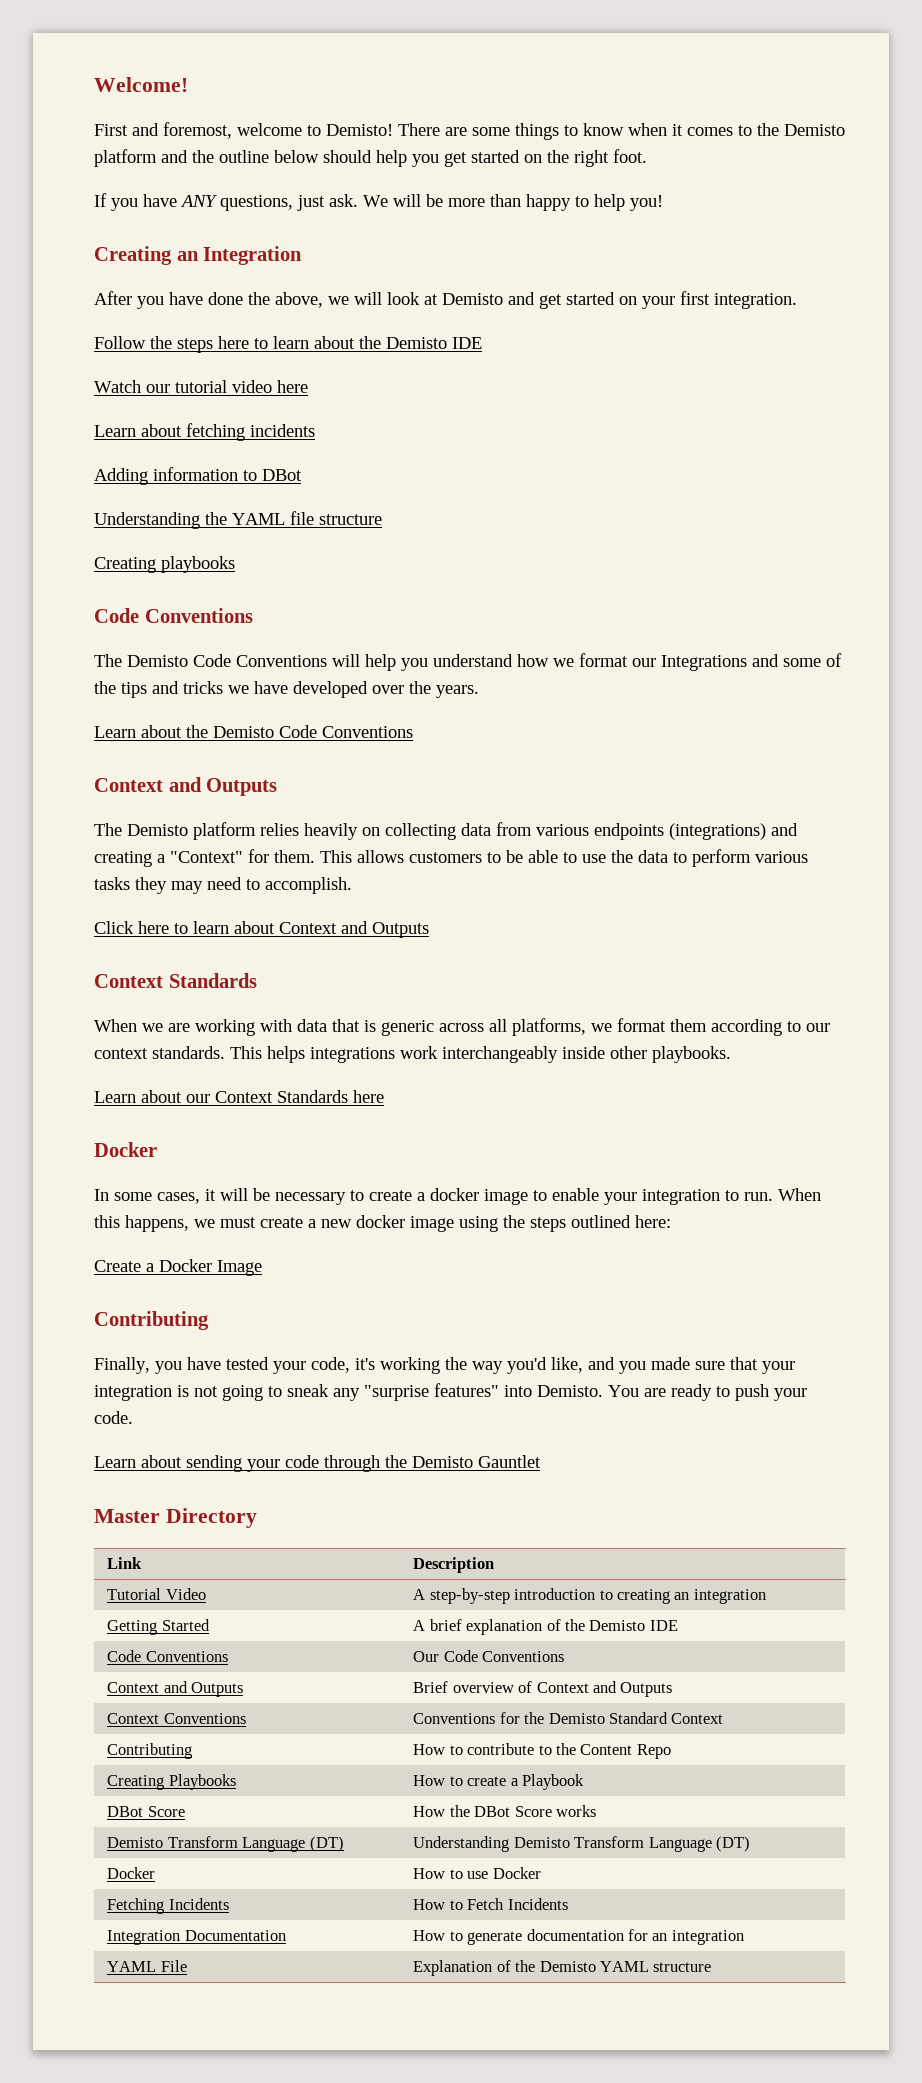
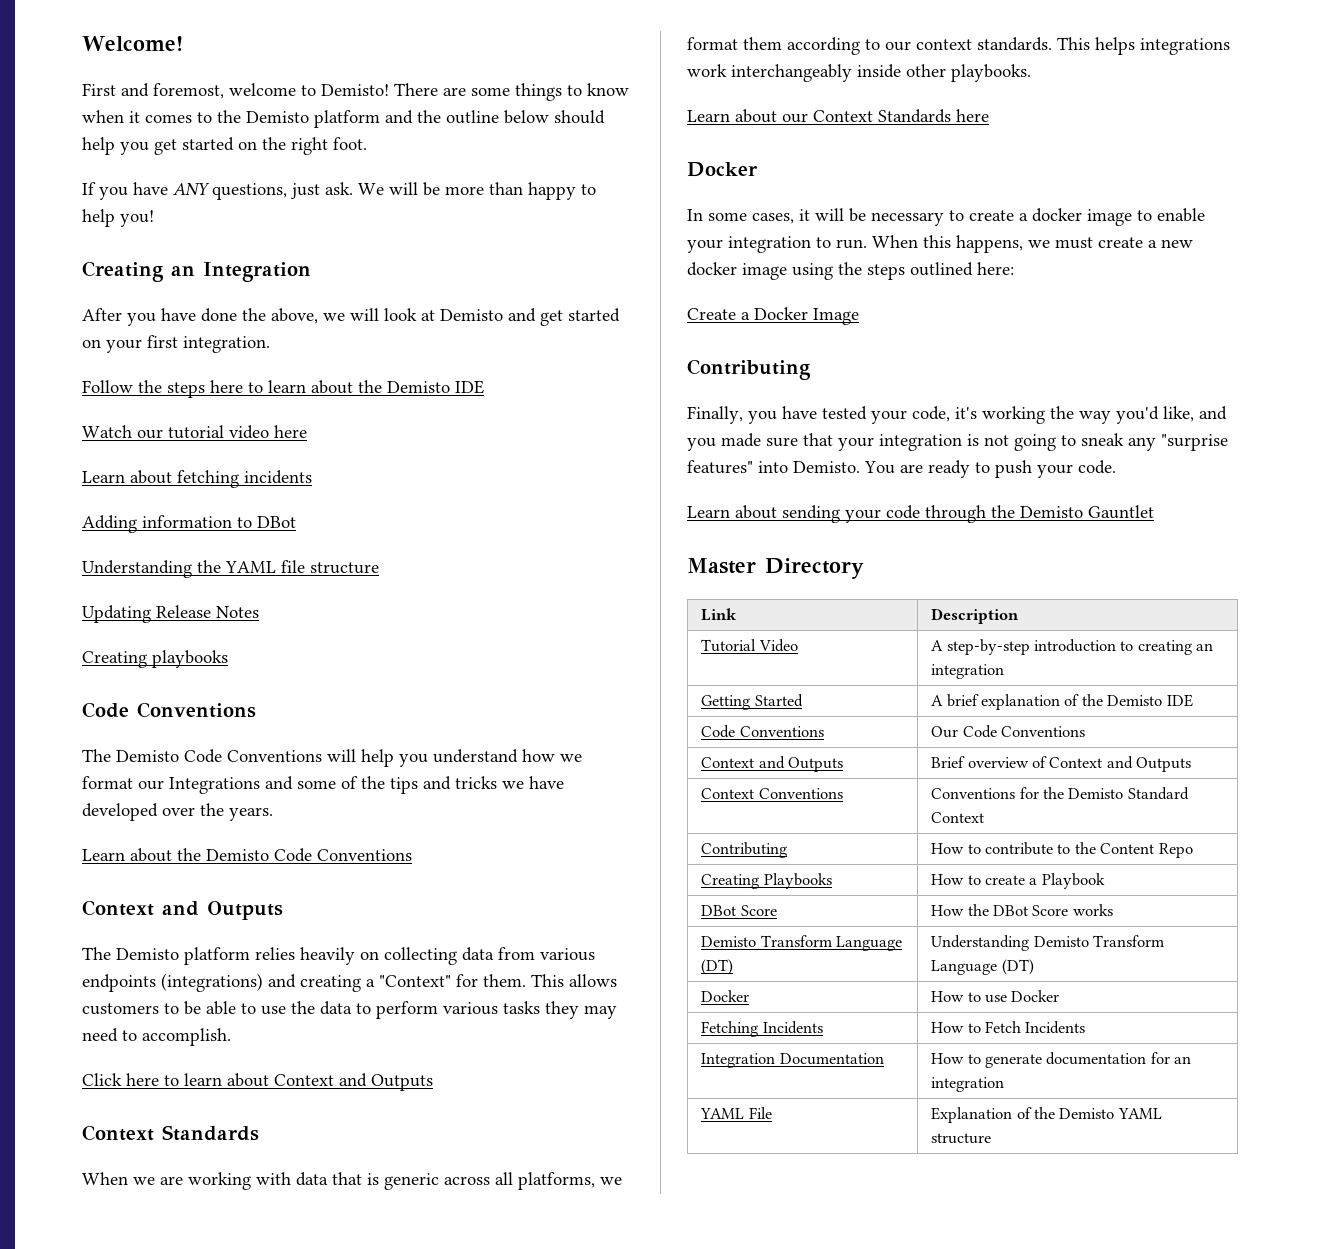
+ Updating Release Notes

